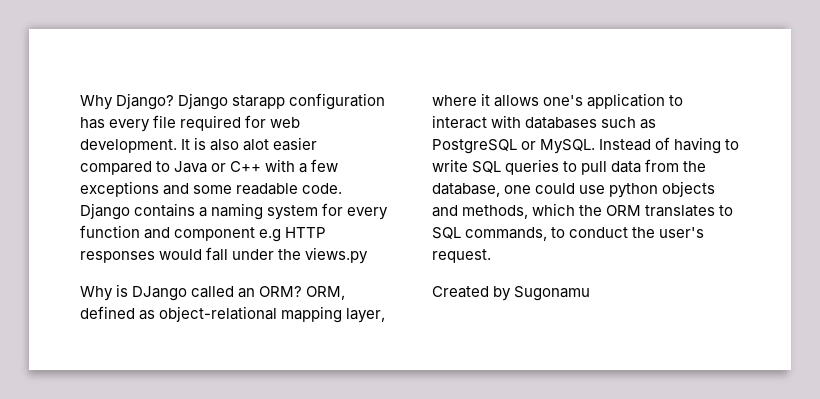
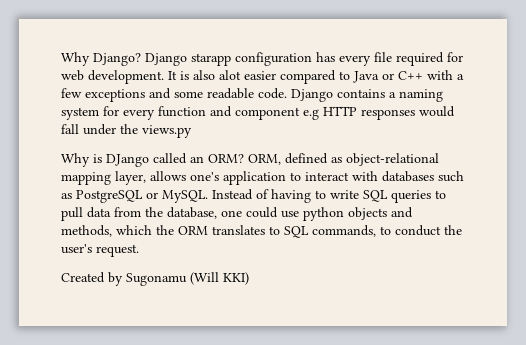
- ORM, defined as object-relational mapping layer, where it allows one's application to interact with databases such as PostgreSQL or MySQL.
+ ORM, defined as object-relational mapping layer, allows one's application to interact with databases such as PostgreSQL or MySQL.
- Created by Sugonamu
+ Created by Sugonamu (Will KKI)

